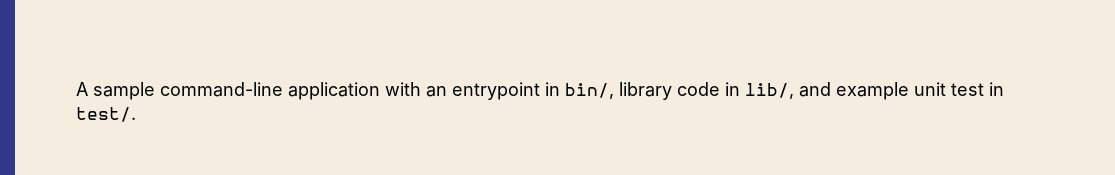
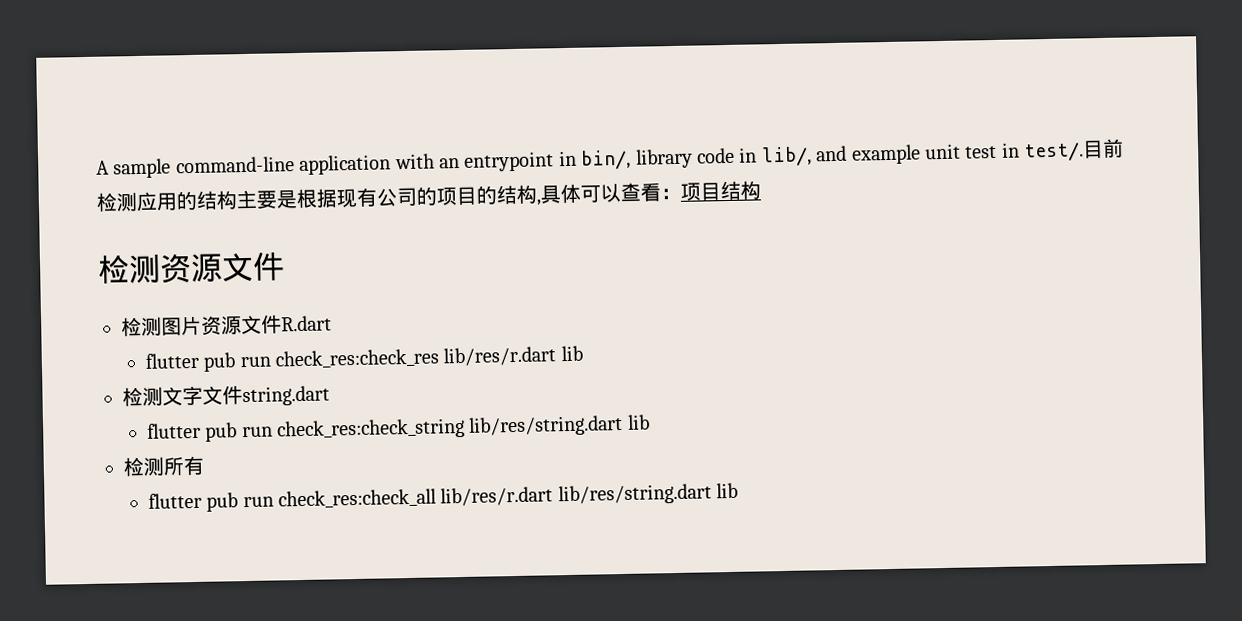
+ 目前检测应用的结构主要是根据现有公司的项目的结构,具体可以查看：项目结构
+ 检测资源文件
+ 检测图片资源文件R.dart
+ flutter pub run check_res:check_res lib/res/r.dart lib
+ 检测文字文件string.dart
+ flutter pub run check_res:check_string lib/res/string.dart lib
+ 检测所有
+ flutter pub run check_res:check_all lib/res/r.dart lib/res/string.dart lib

